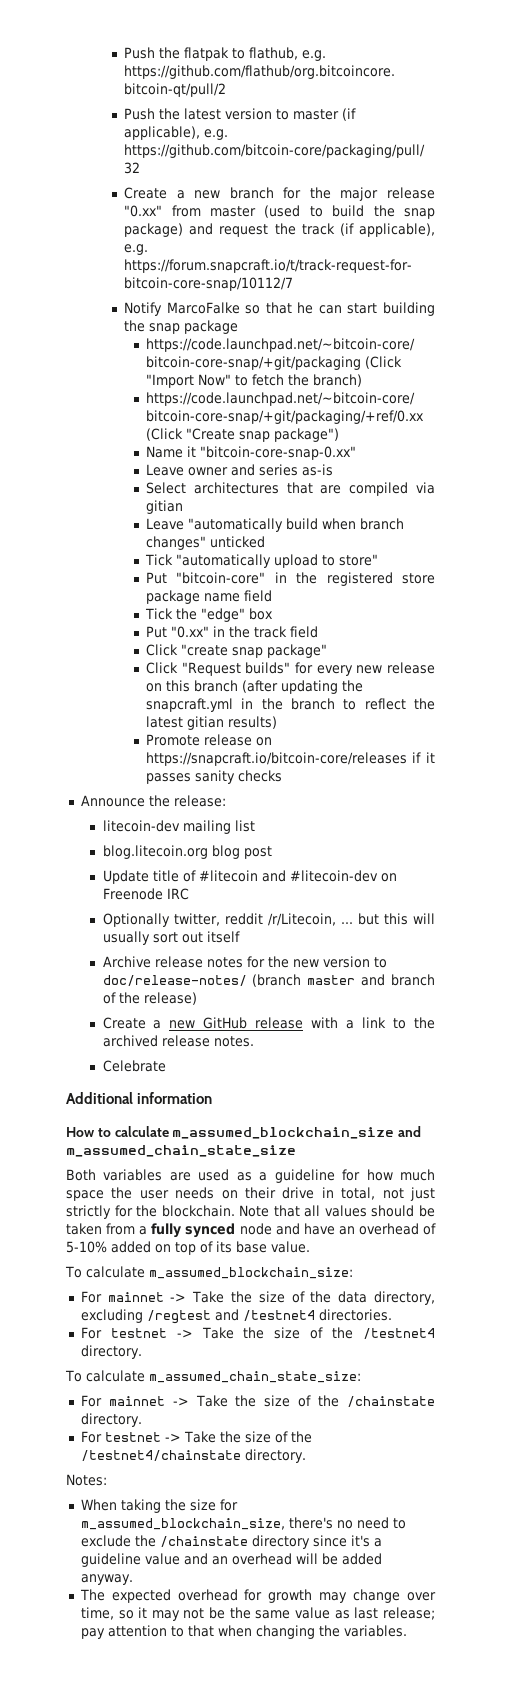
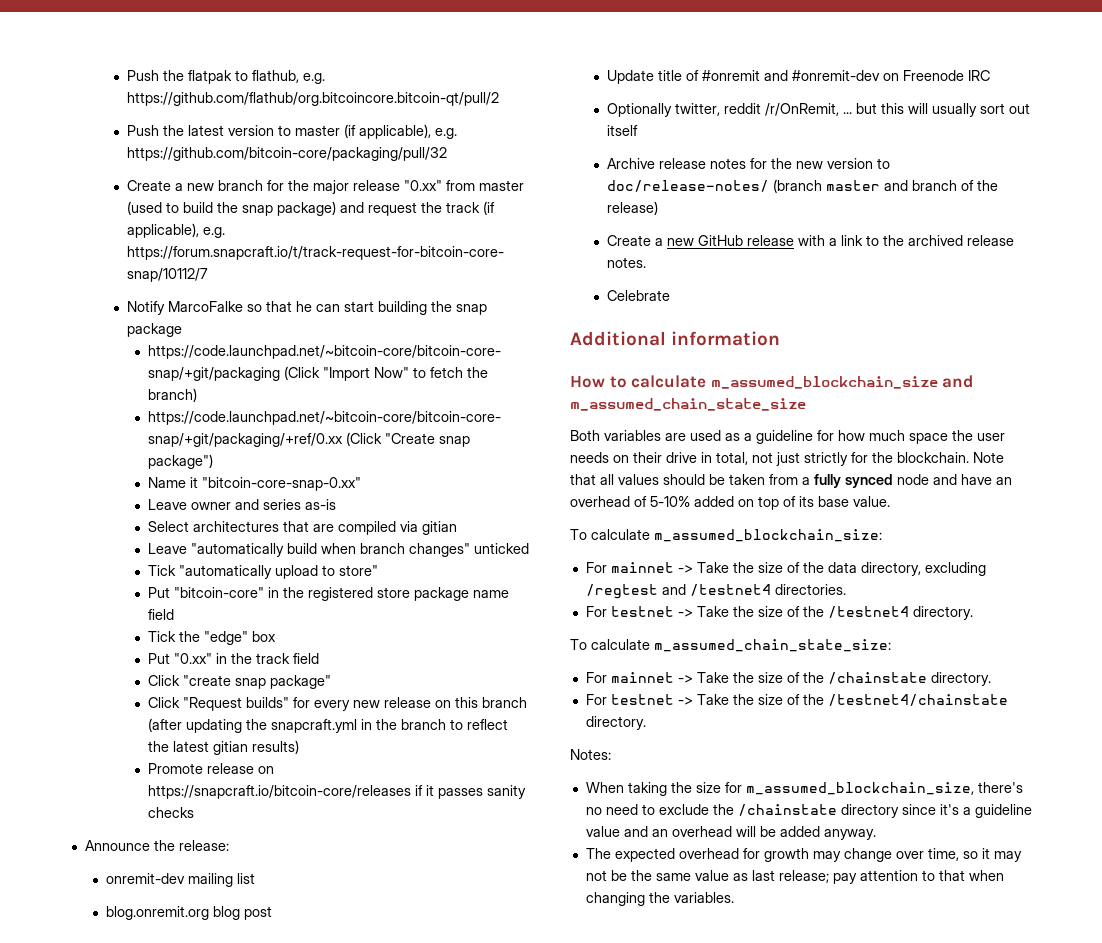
- litecoin-dev mailing list
+ onremit-dev mailing list
- blog.litecoin.org blog post
+ blog.onremit.org blog post
- Update title of #litecoin and #litecoin-dev on Freenode IRC
+ Update title of #onremit and #onremit-dev on Freenode IRC
- Optionally twitter, reddit /r/Litecoin, ... but this will usually sort out itself
+ Optionally twitter, reddit /r/OnRemit, ... but this will usually sort out itself

